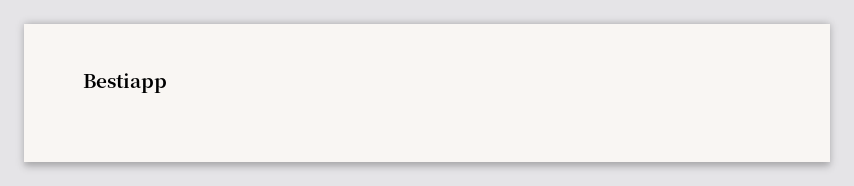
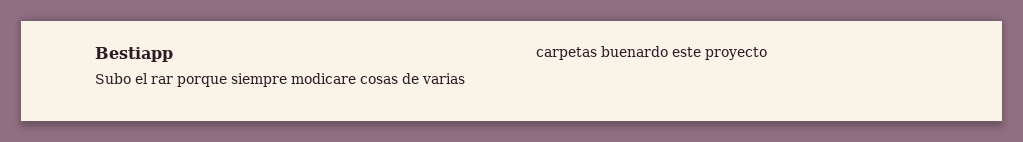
+ Subo el rar porque siempre modicare cosas de varias carpetas buenardo este proyecto

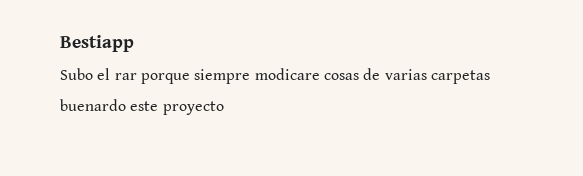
- Subo el rar porque siempre modicare cosas de varias carpetas buenardo este proyecto
+ Subo el rar porque siempre modicare cosas de varias carpetas
+ buenardo este proyecto

